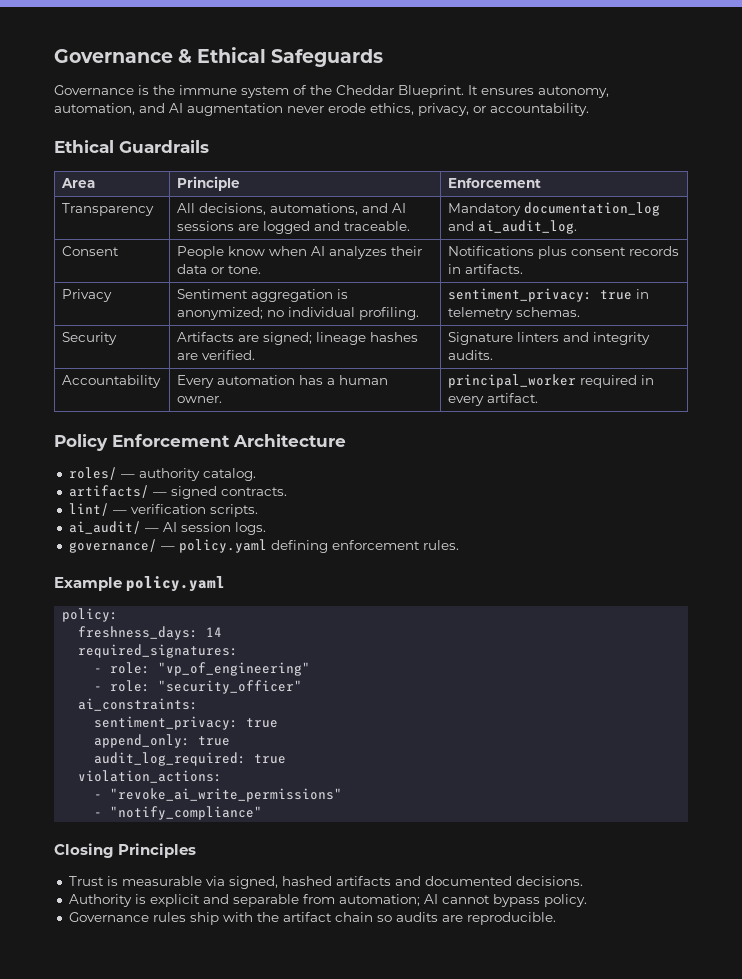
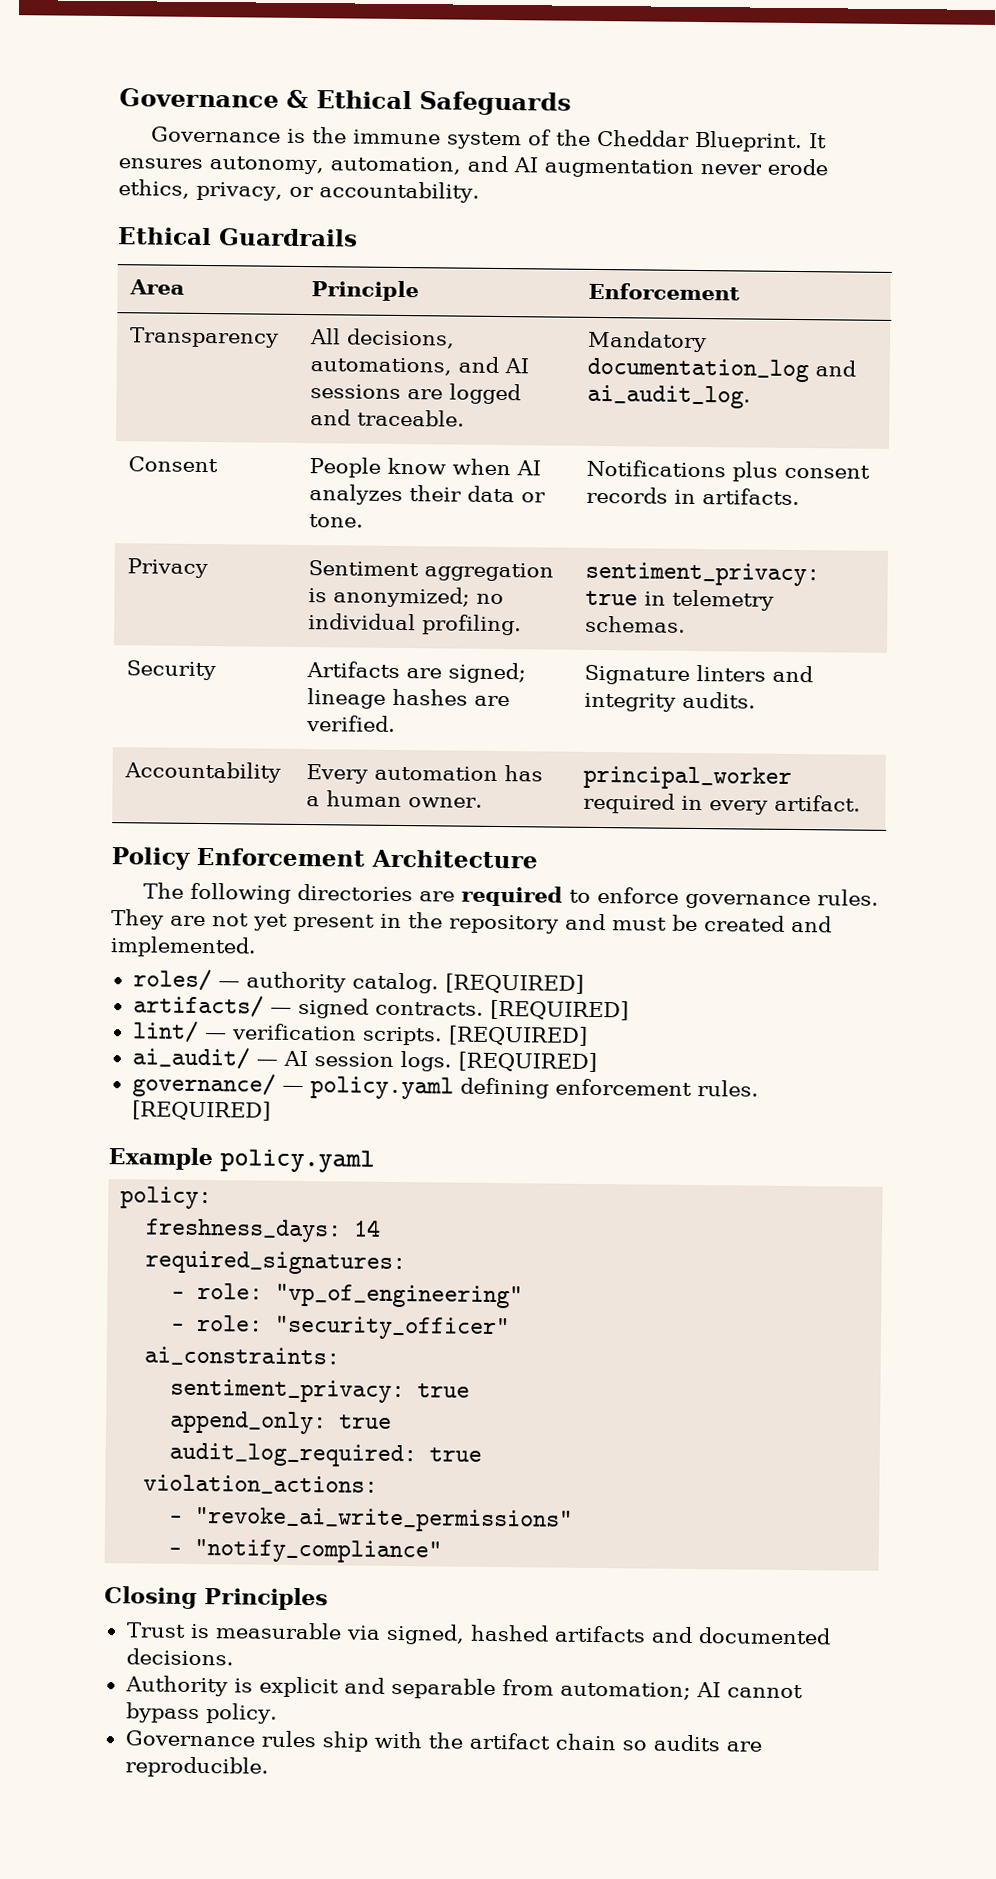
+ The following directories are required to enforce governance rules. They are not yet present in the repository and must be created and implemented.
- roles/ — authority catalog.
+ roles/ — authority catalog. [REQUIRED]
- artifacts/ — signed contracts.
+ artifacts/ — signed contracts. [REQUIRED]
- lint/ — verification scripts.
+ lint/ — verification scripts. [REQUIRED]
- ai_audit/ — AI session logs.
+ ai_audit/ — AI session logs. [REQUIRED]
- governance/ — policy.yaml defining enforcement rules.
+ governance/ — policy.yaml defining enforcement rules. [REQUIRED]

